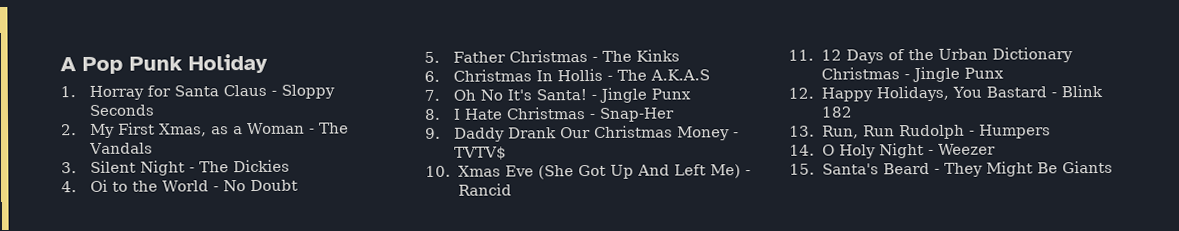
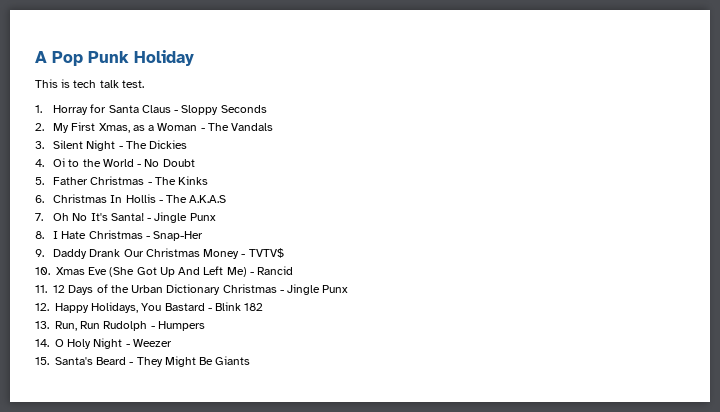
+ This is tech talk test.

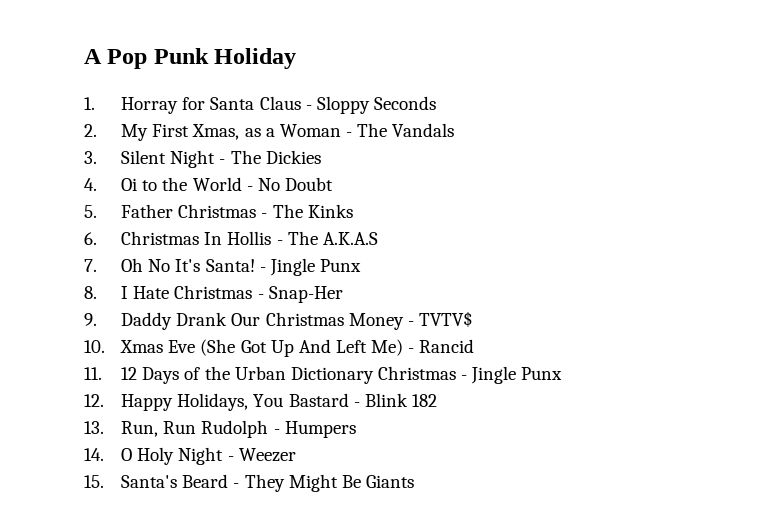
- This is tech talk test.

